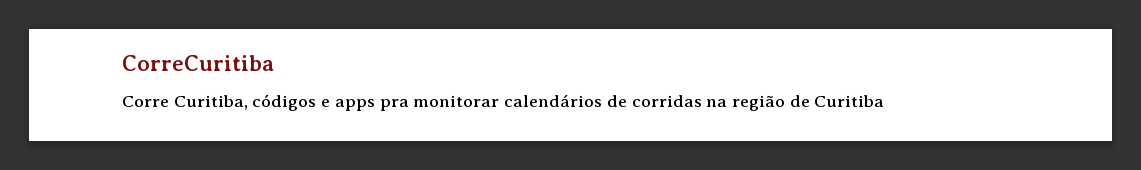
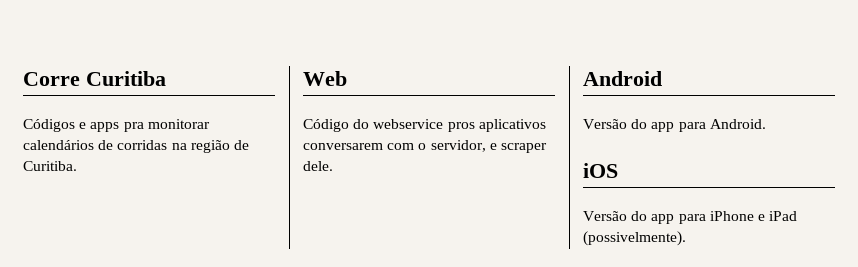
- CorreCuritiba
- Corre Curitiba, códigos e apps pra monitorar calendários de corridas na região de Curitiba
+ Corre Curitiba
+ Códigos e apps pra monitorar calendários de corridas na região de Curitiba.
+ Web
+ Código do webservice pros aplicativos conversarem com o servidor, e scraper dele.
+ Android
+ Versão do app para Android.
+ iOS
+ Versão do app para iPhone e iPad (possivelmente).

